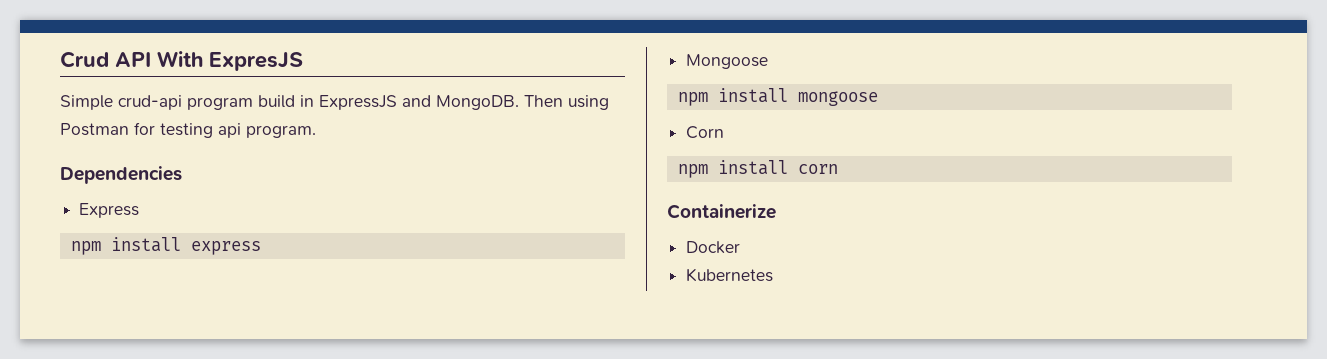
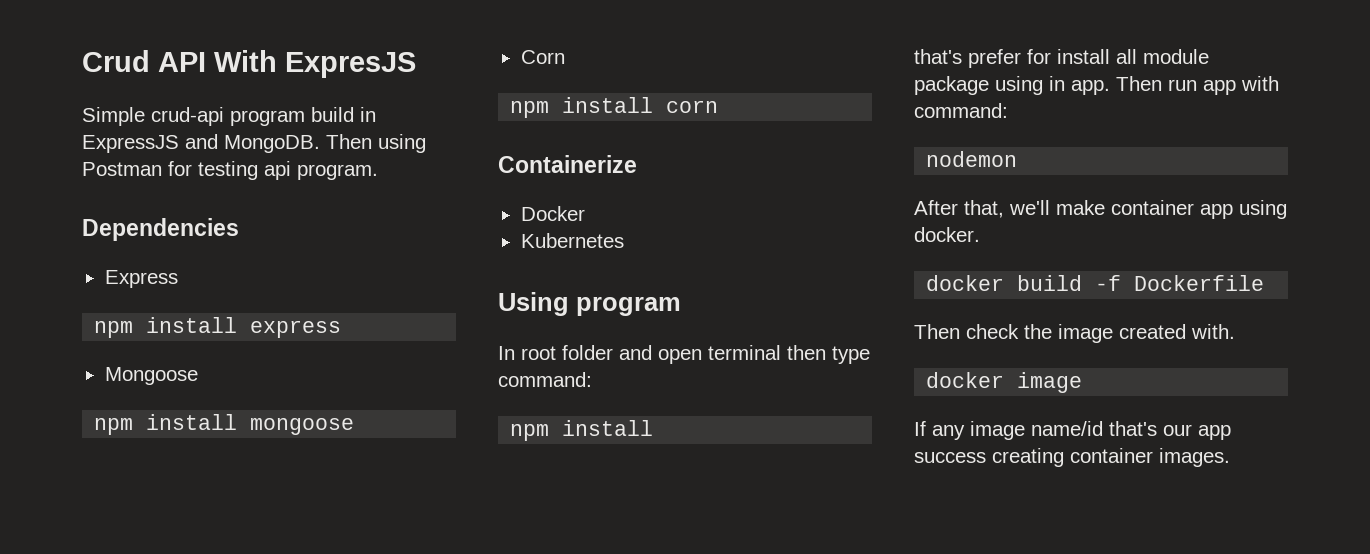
+ Using program
+ In root folder and open terminal then type command:
+ npm install
+ that's prefer for install all module package using in app. Then run app with command:
+ nodemon
+ After that, we'll make container app using docker.
+ docker build -f Dockerfile
+ Then check the image created with.
+ docker image
+ If any image name/id that's our app success creating container images.

